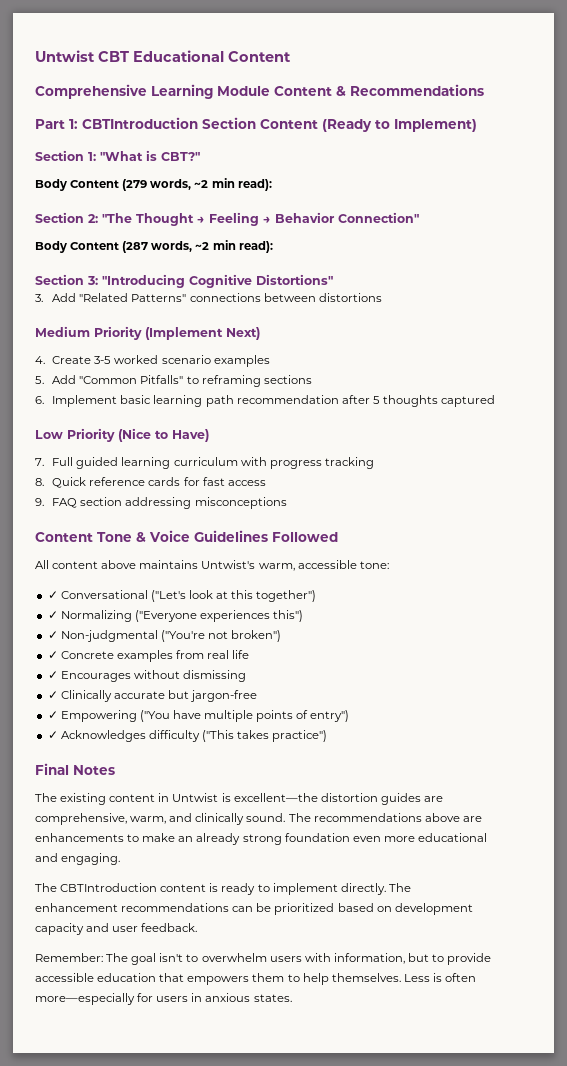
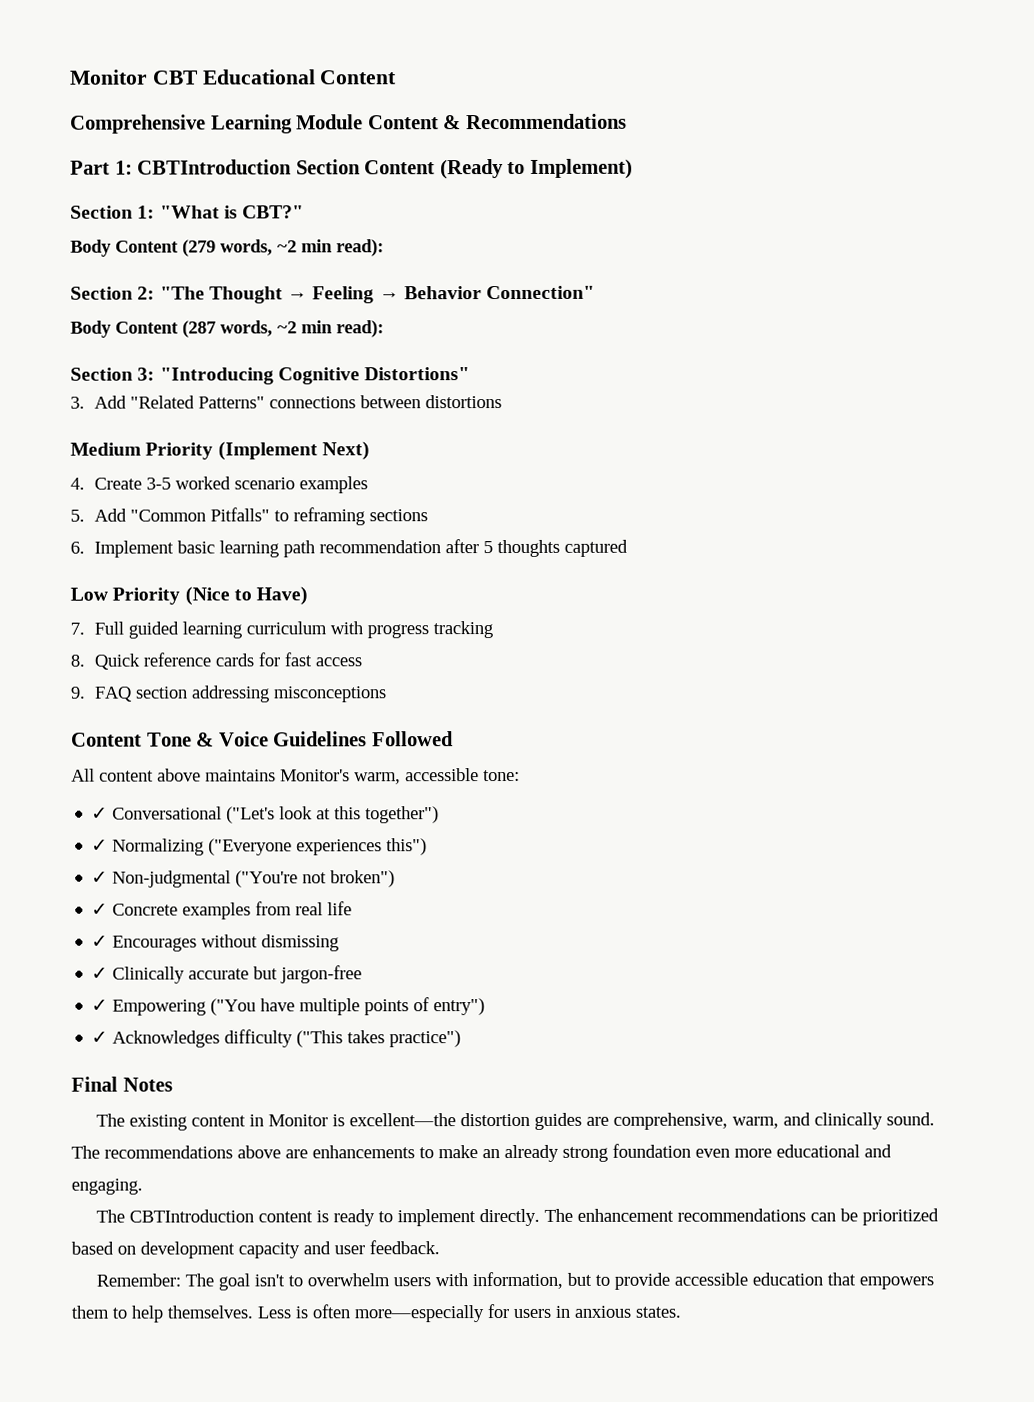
- Untwist CBT Educational Content
+ Monitor CBT Educational Content
- All content above maintains Untwist's warm, accessible tone:
+ All content above maintains Monitor's warm, accessible tone:
- The existing content in Untwist is excellent—the distortion guides are comprehensive, warm, and clinically sound.
+ The existing content in Monitor is excellent—the distortion guides are comprehensive, warm, and clinically sound.

